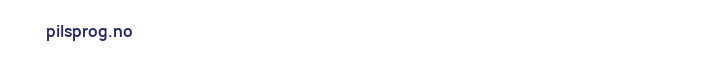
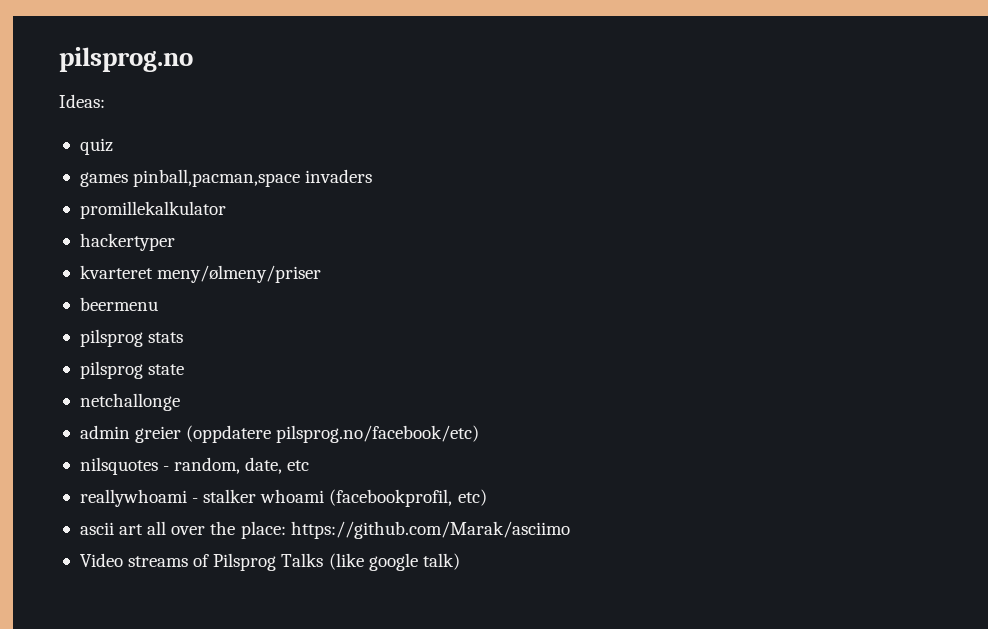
+ Ideas:
+ quiz
+ games pinball,pacman,space invaders
+ promillekalkulator
+ hackertyper
+ kvarteret meny/ølmeny/priser
+ beermenu
+ pilsprog stats
+ pilsprog state
+ netchallonge
+ admin greier (oppdatere pilsprog.no/facebook/etc)
+ nilsquotes - random, date, etc
+ reallywhoami - stalker whoami (facebookprofil, etc)
+ ascii art all over the place: https://github.com/Marak/asciimo
+ Video streams of Pilsprog Talks (like google talk)

